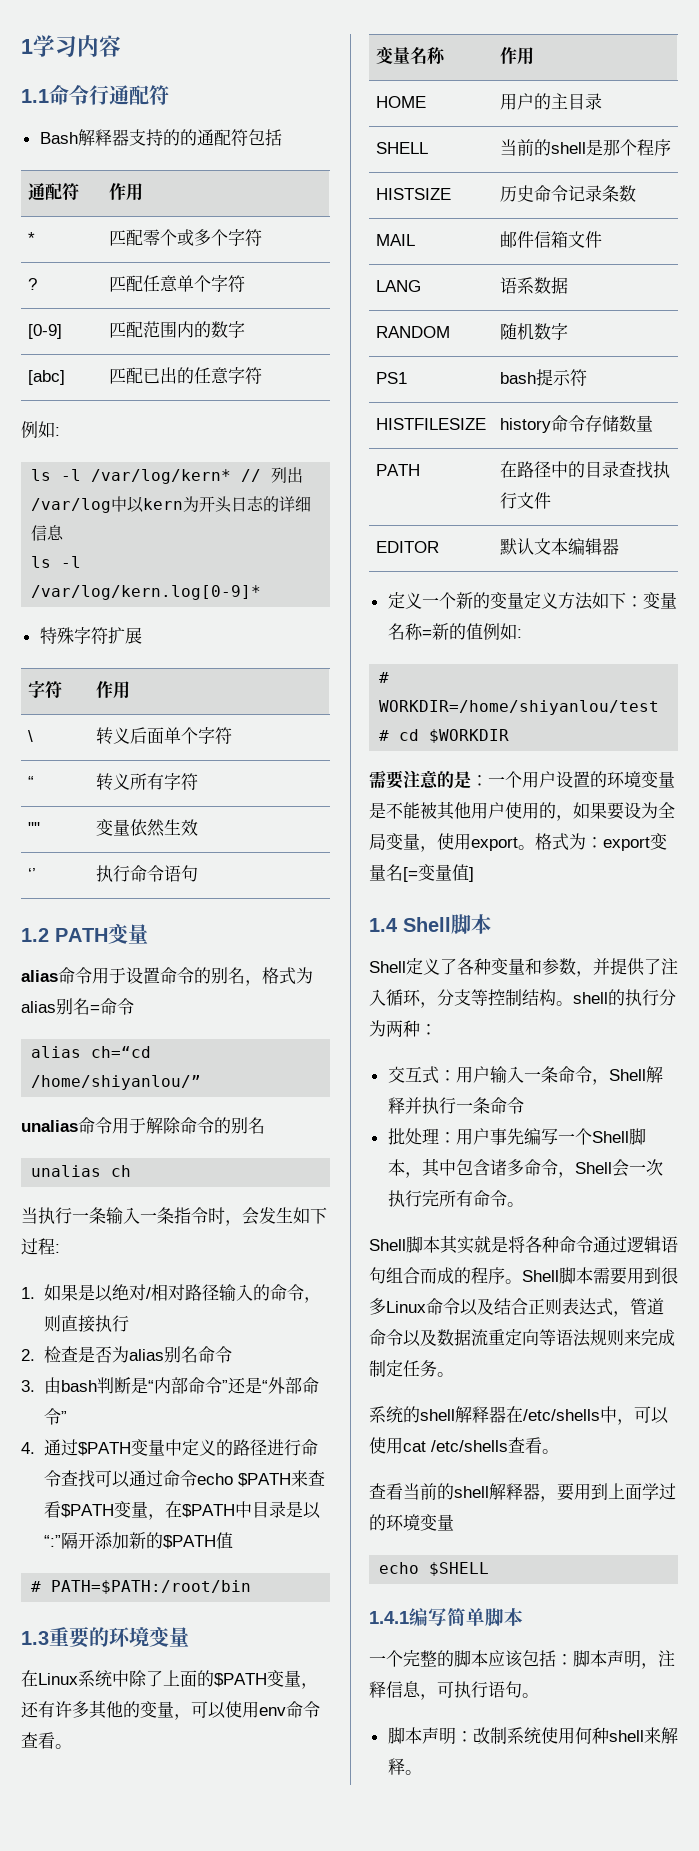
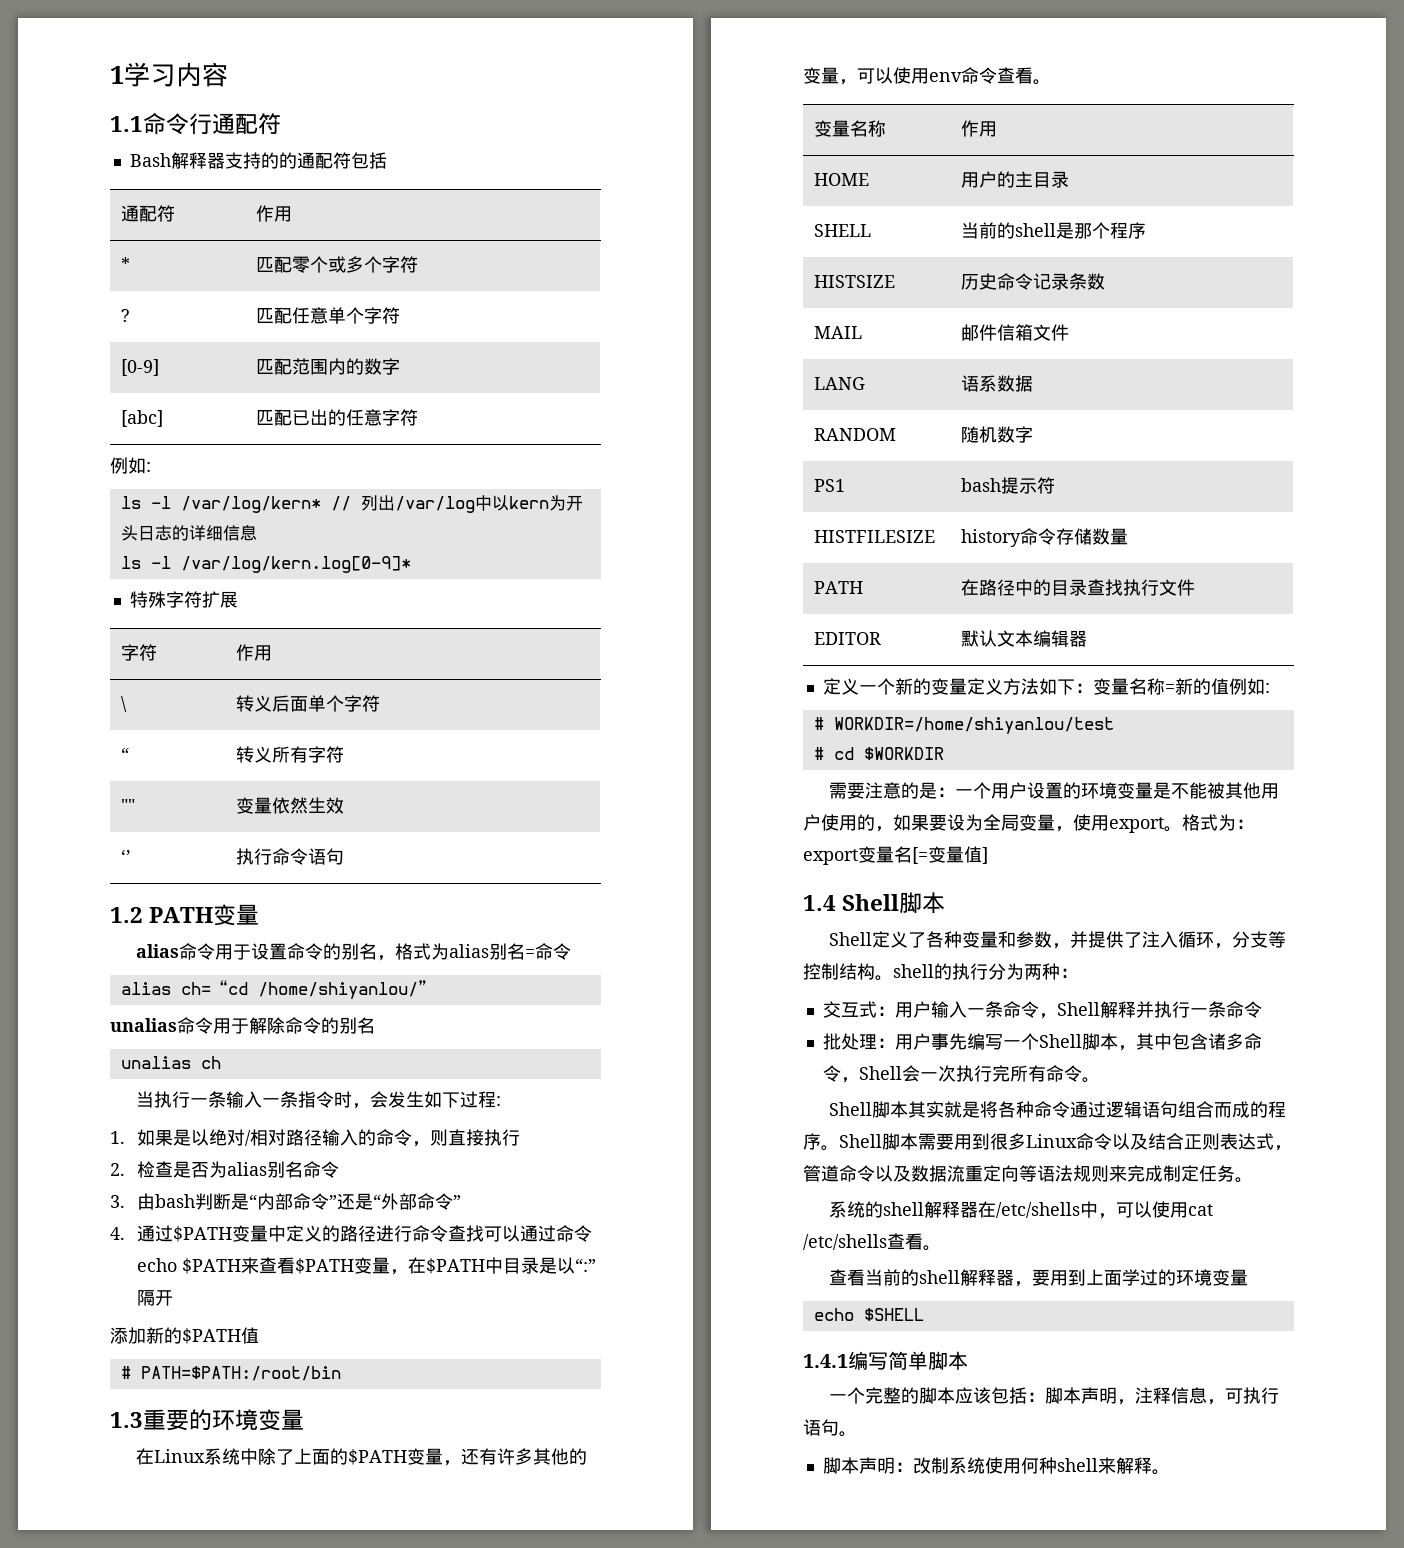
- 4.通过$PATH变量中定义的路径进行命令查找可以通过命令echo $PATH来查看$PATH变量，在$PATH中目录是以“:”隔开添加新的$PATH值
+ 4.通过$PATH变量中定义的路径进行命令查找可以通过命令echo $PATH来查看$PATH变量，在$PATH中目录是以“:”隔开
+ 添加新的$PATH值

